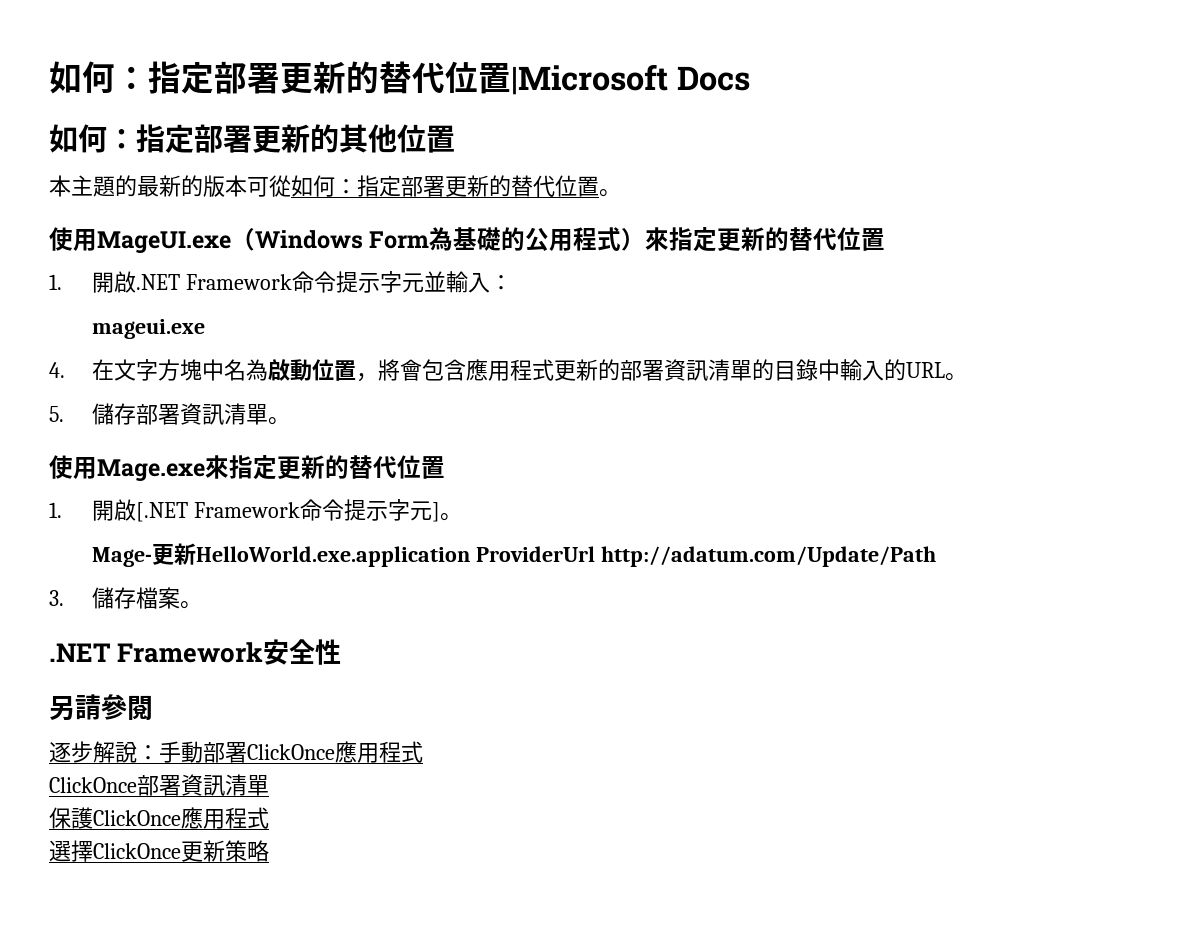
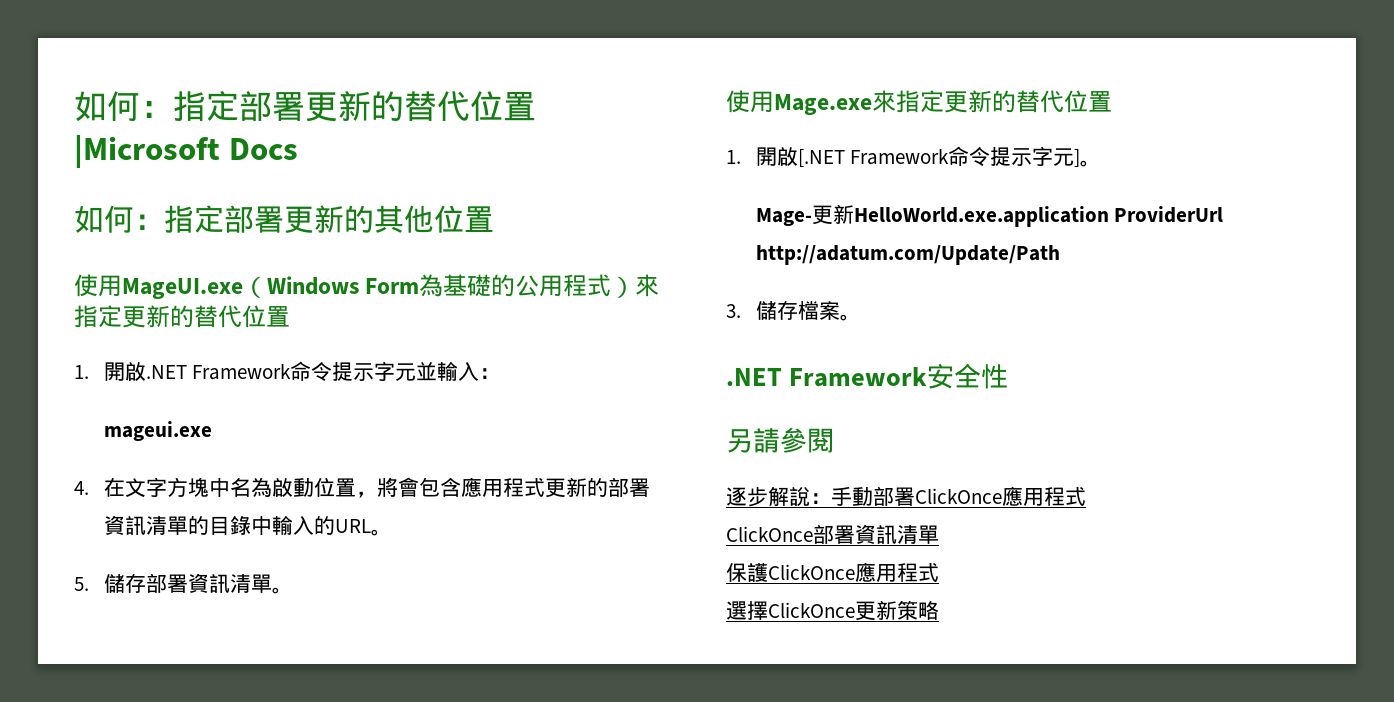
- 本主題的最新的版本可從如何：指定部署更新的替代位置。

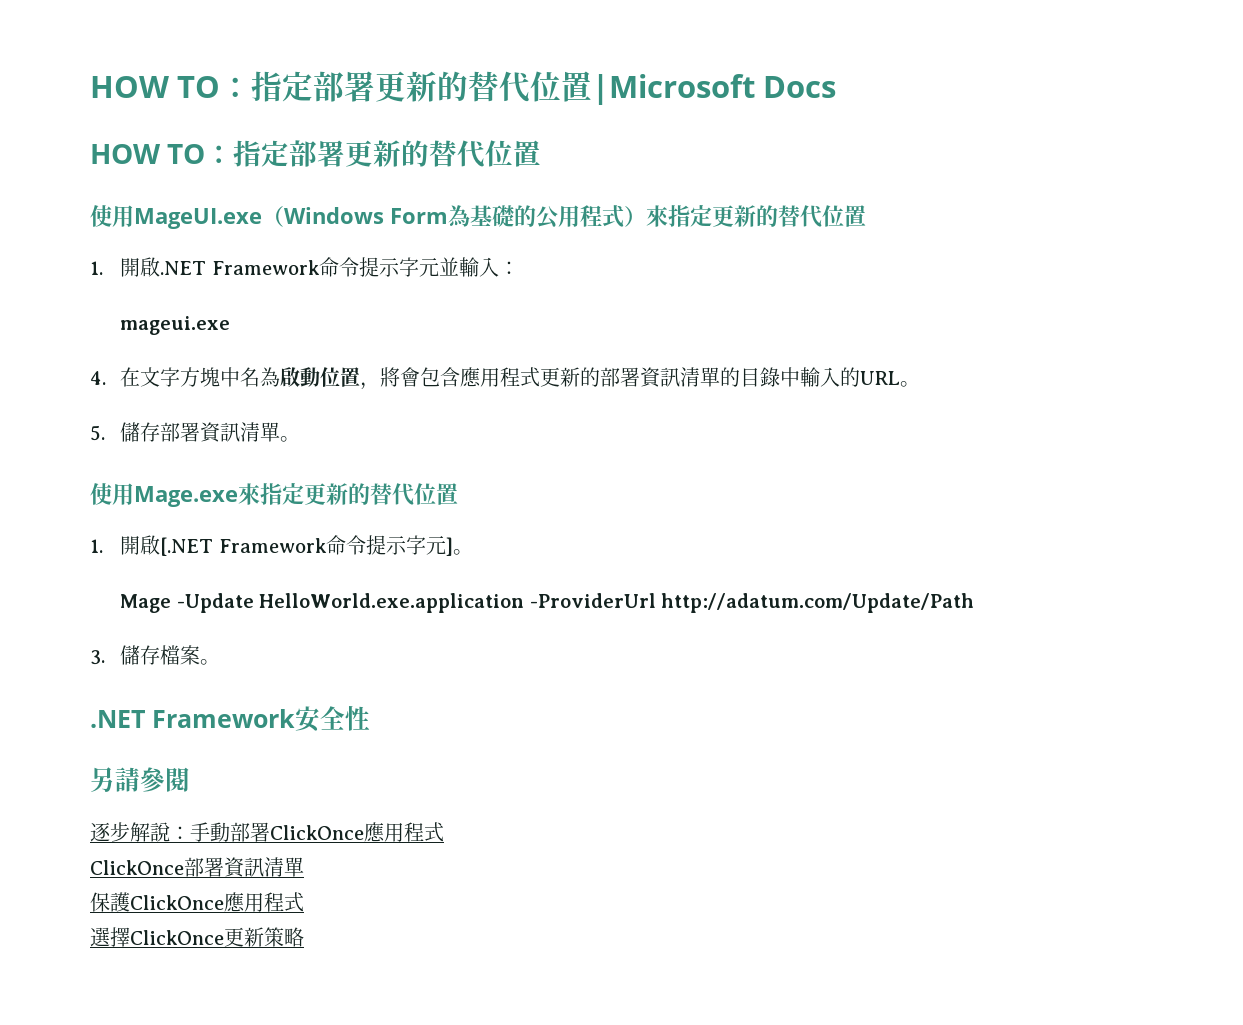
- 如何：指定部署更新的替代位置|Microsoft Docs
- 如何：指定部署更新的其他位置
+ HOW TO：指定部署更新的替代位置|Microsoft Docs
+ HOW TO：指定部署更新的替代位置
- Mage-更新HelloWorld.exe.application ProviderUrl http://adatum.com/Update/Path
+ Mage -Update HelloWorld.exe.application -ProviderUrl http://adatum.com/Update/Path

